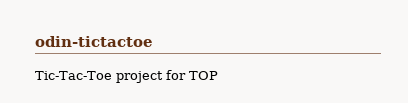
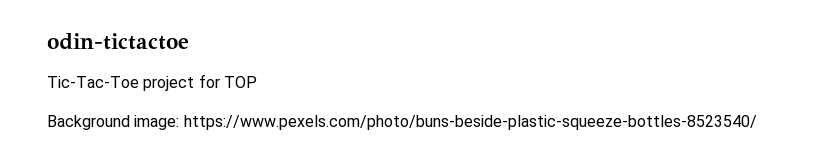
+ Background image: https://www.pexels.com/photo/buns-beside-plastic-squeeze-bottles-8523540/

